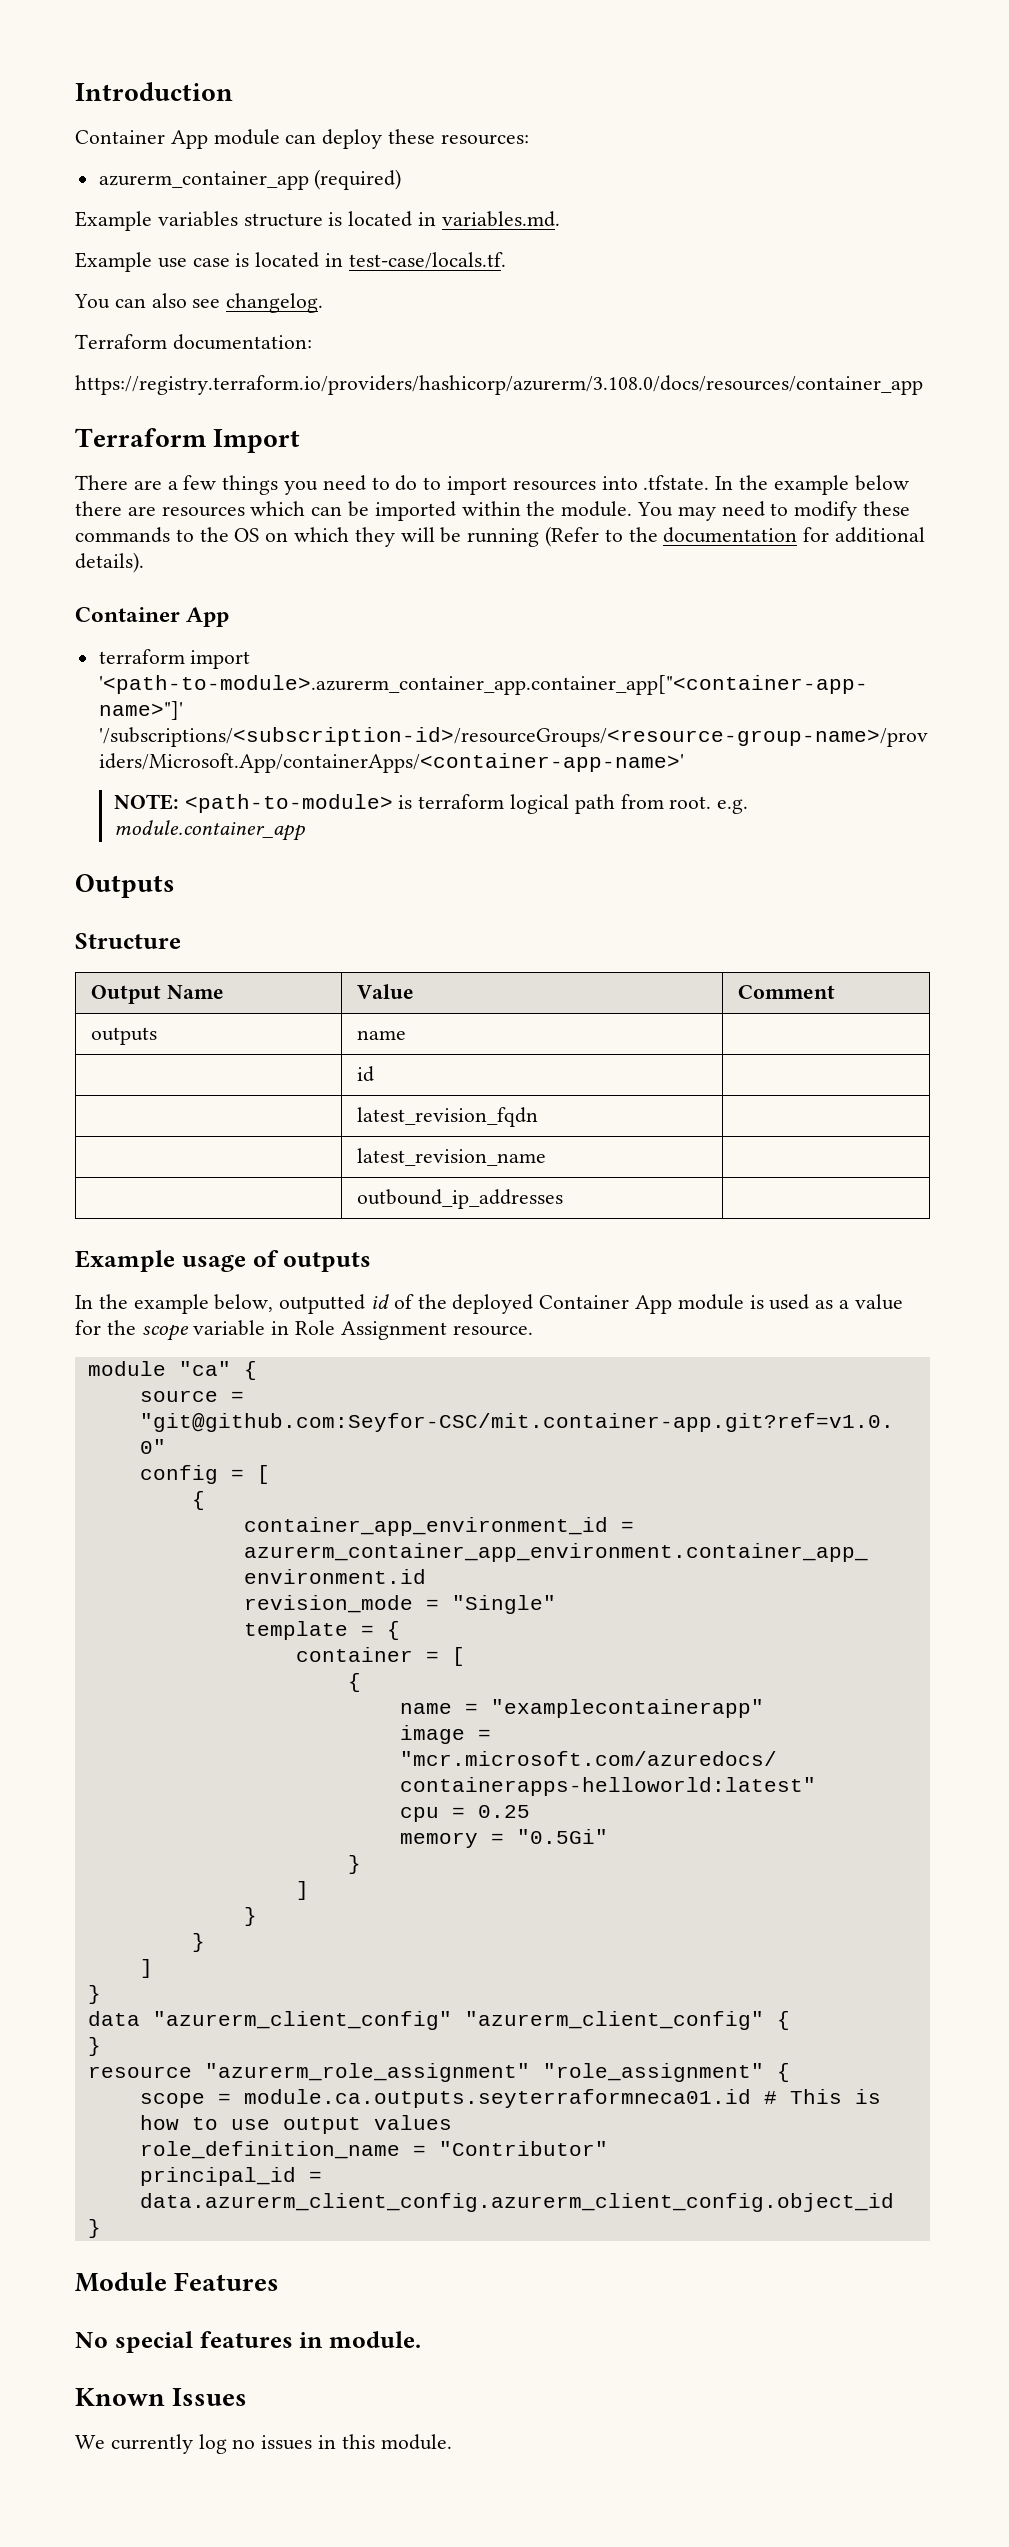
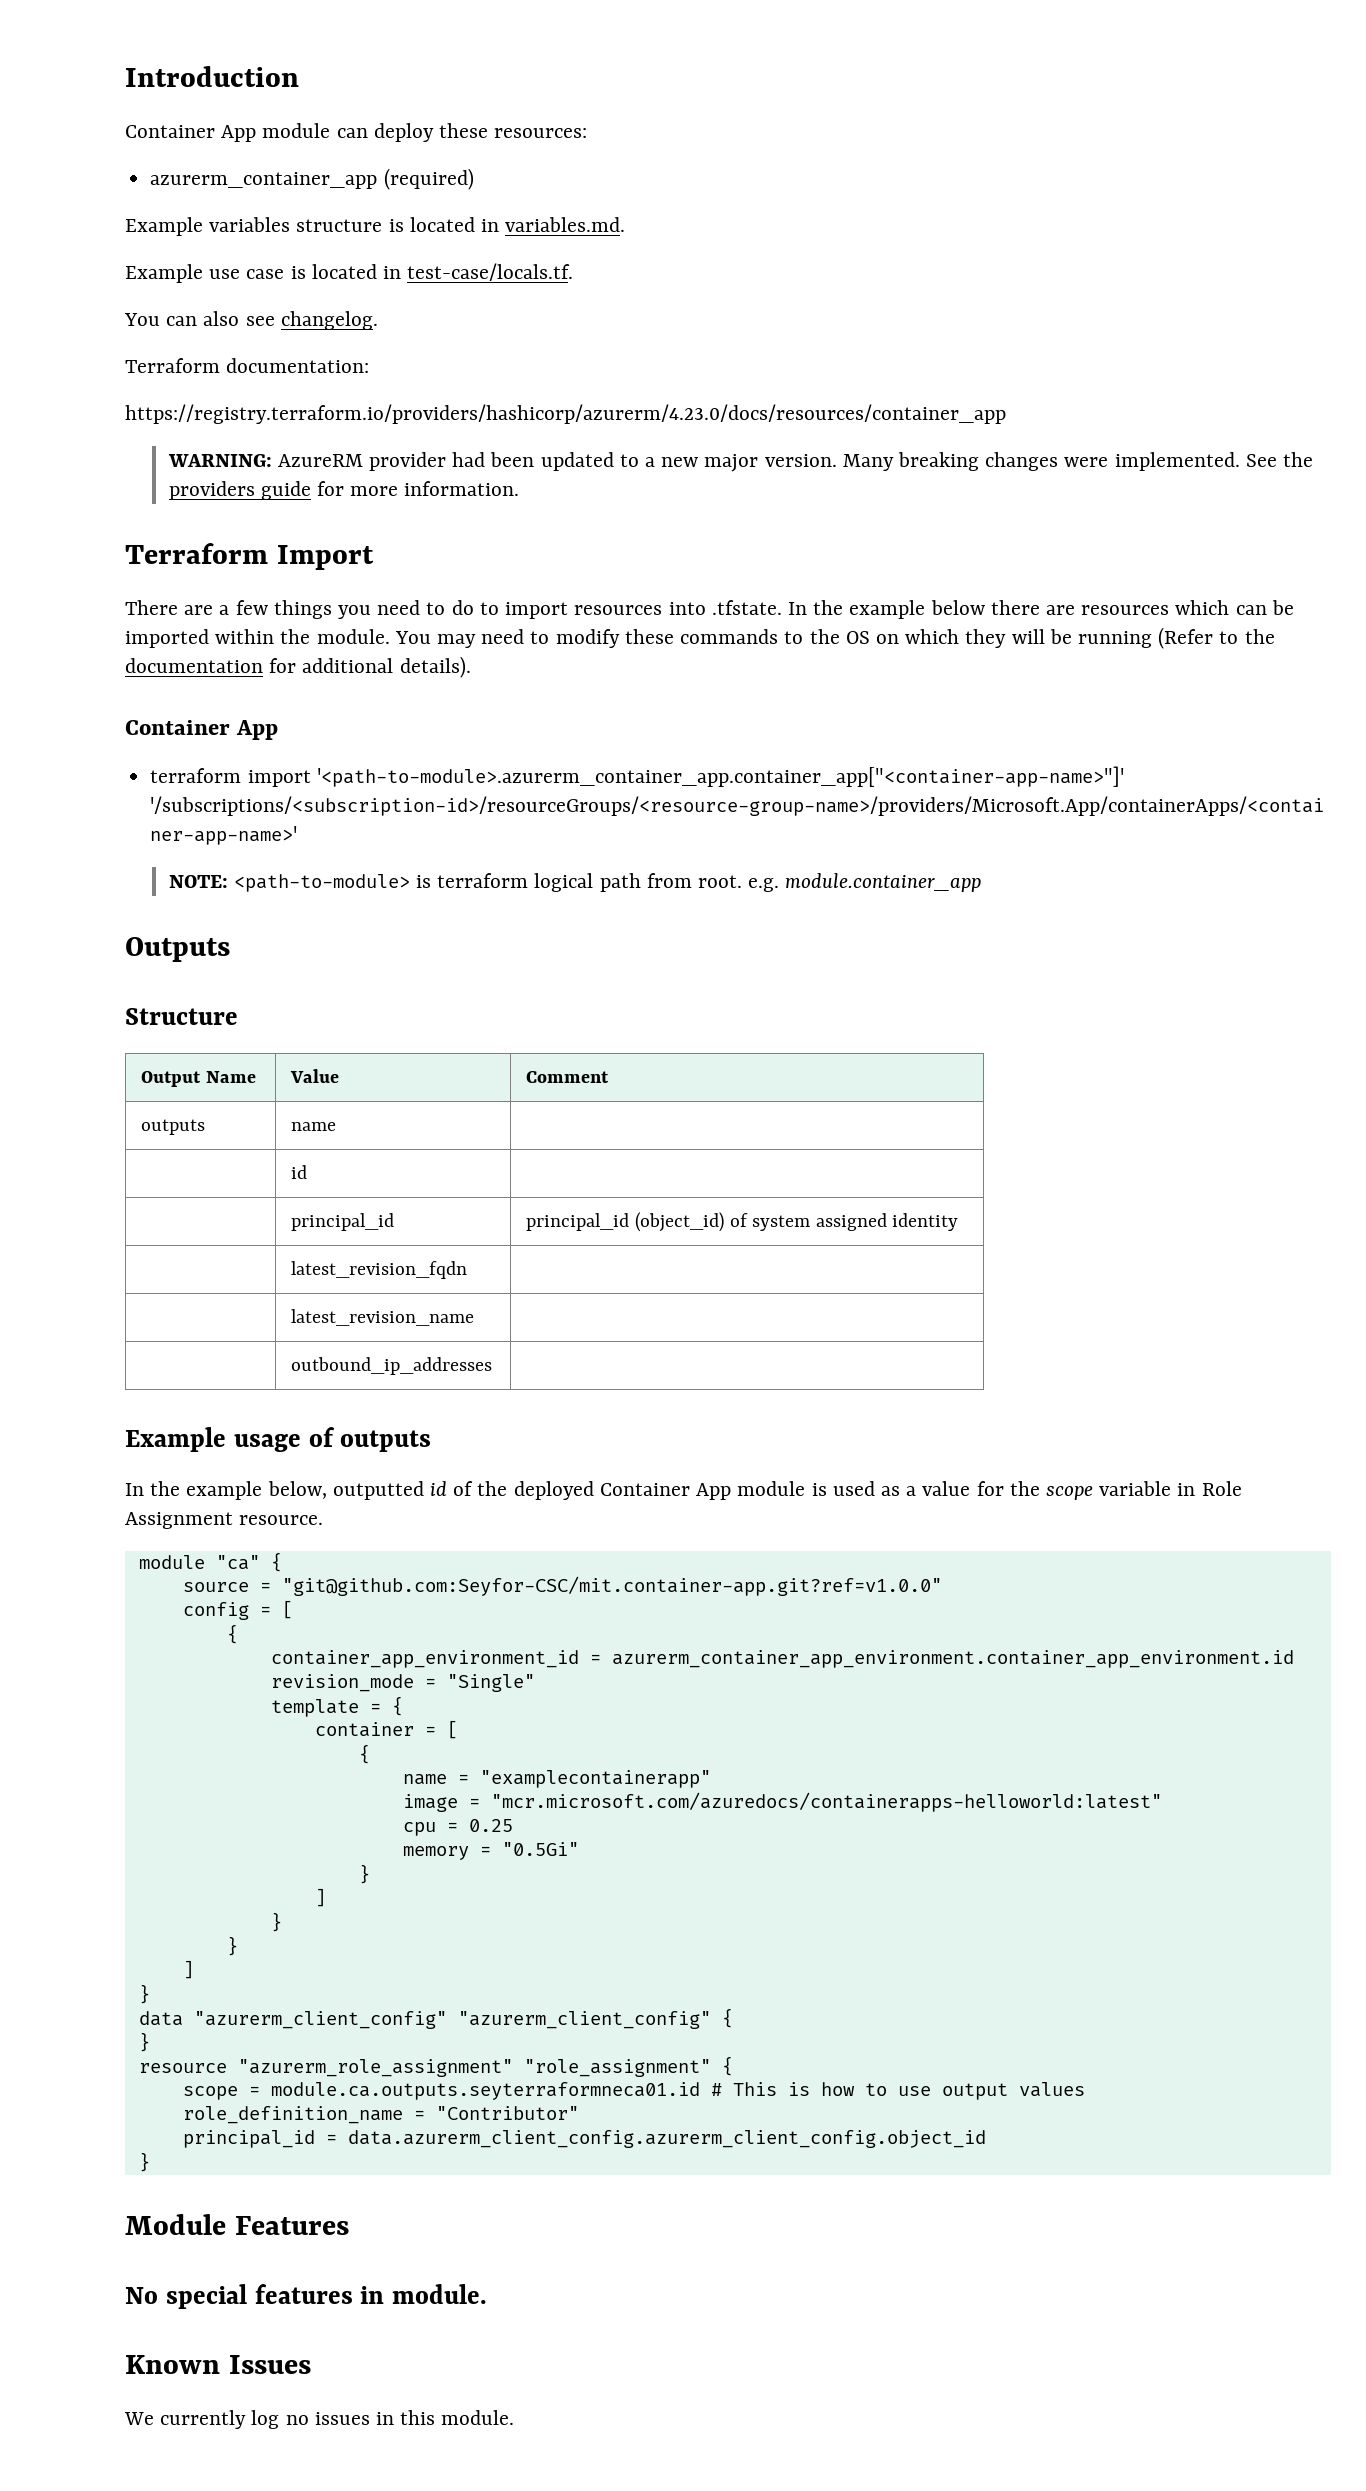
- https://registry.terraform.io/providers/hashicorp/azurerm/3.108.0/docs/resources/container_app
+ https://registry.terraform.io/providers/hashicorp/azurerm/4.23.0/docs/resources/container_app
+ WARNING: AzureRM provider had been updated to a new major version. Many breaking changes were implemented. See the providers guide for more information.
+ | principal_id | principal_id (object_id) of system assigned identity

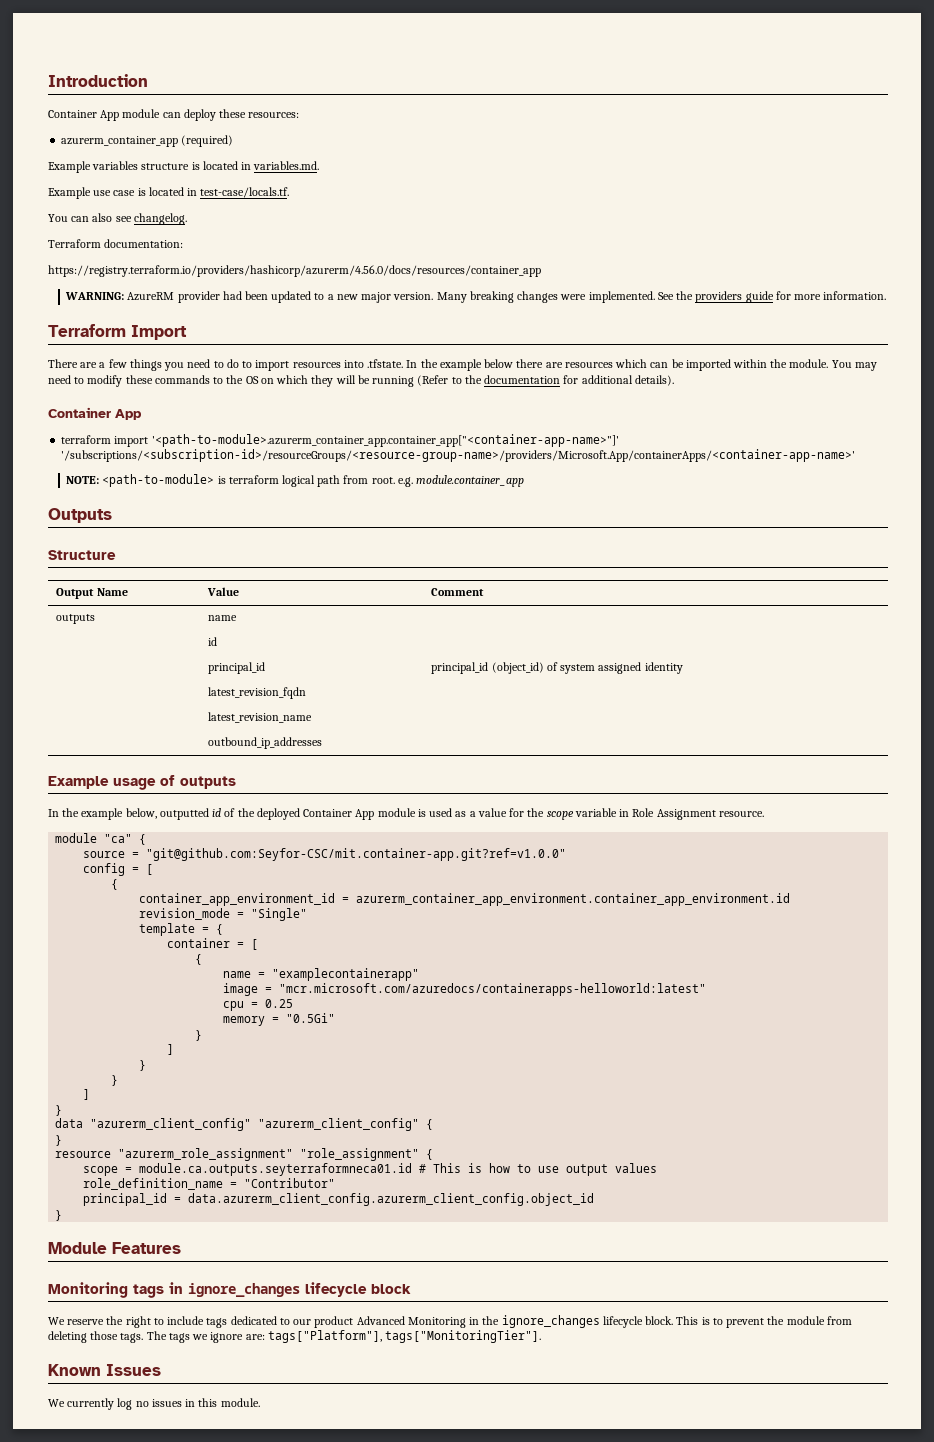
- https://registry.terraform.io/providers/hashicorp/azurerm/4.23.0/docs/resources/container_app
+ https://registry.terraform.io/providers/hashicorp/azurerm/4.56.0/docs/resources/container_app
- No special features in module.
+ Monitoring tags in ignore_changes lifecycle block
+ We reserve the right to include tags dedicated to our product Advanced Monitoring in the ignore_changes lifecycle block. This is to prevent the module from deleting those tags. The tags we ignore are: tags["Platform"], tags["MonitoringTier"].

